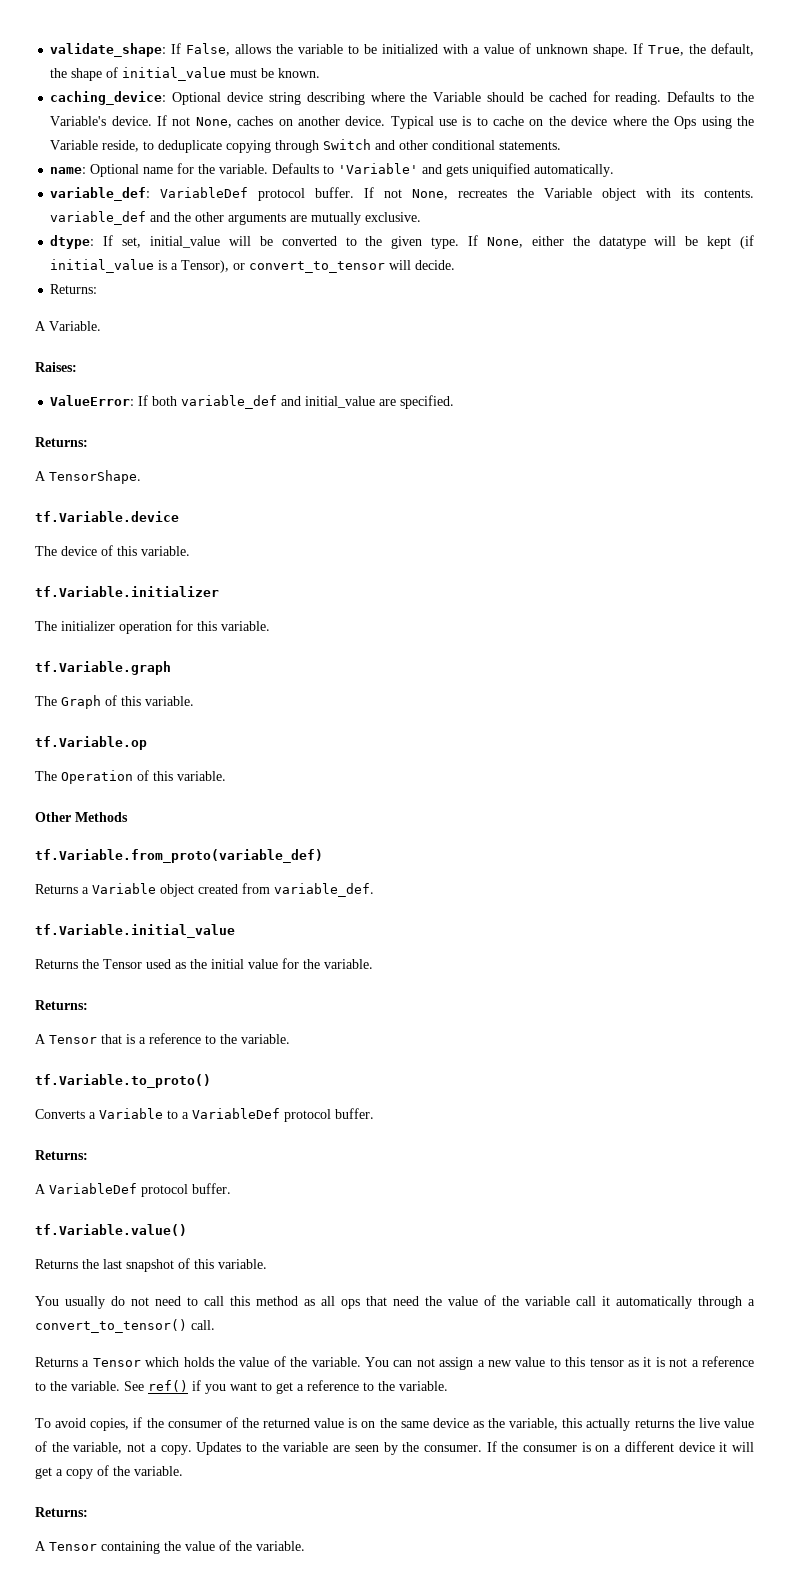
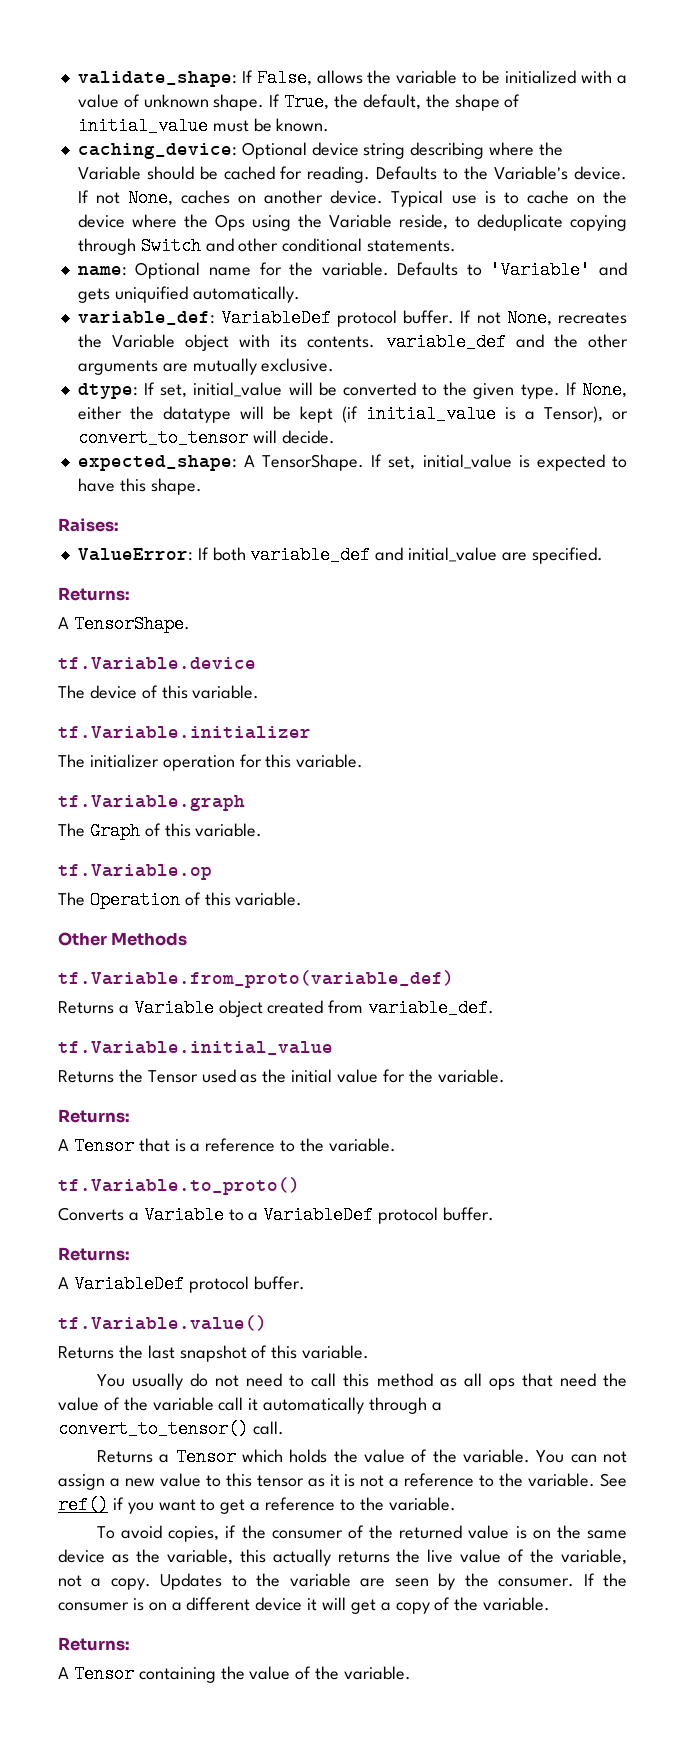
  If None, either the datatype will be kept (if initial_value is a Tensor), or convert_to_tensor will decide.
- Returns:
- A Variable.
+ expected_shape: A TensorShape. If set, initial_value is expected to have this shape.

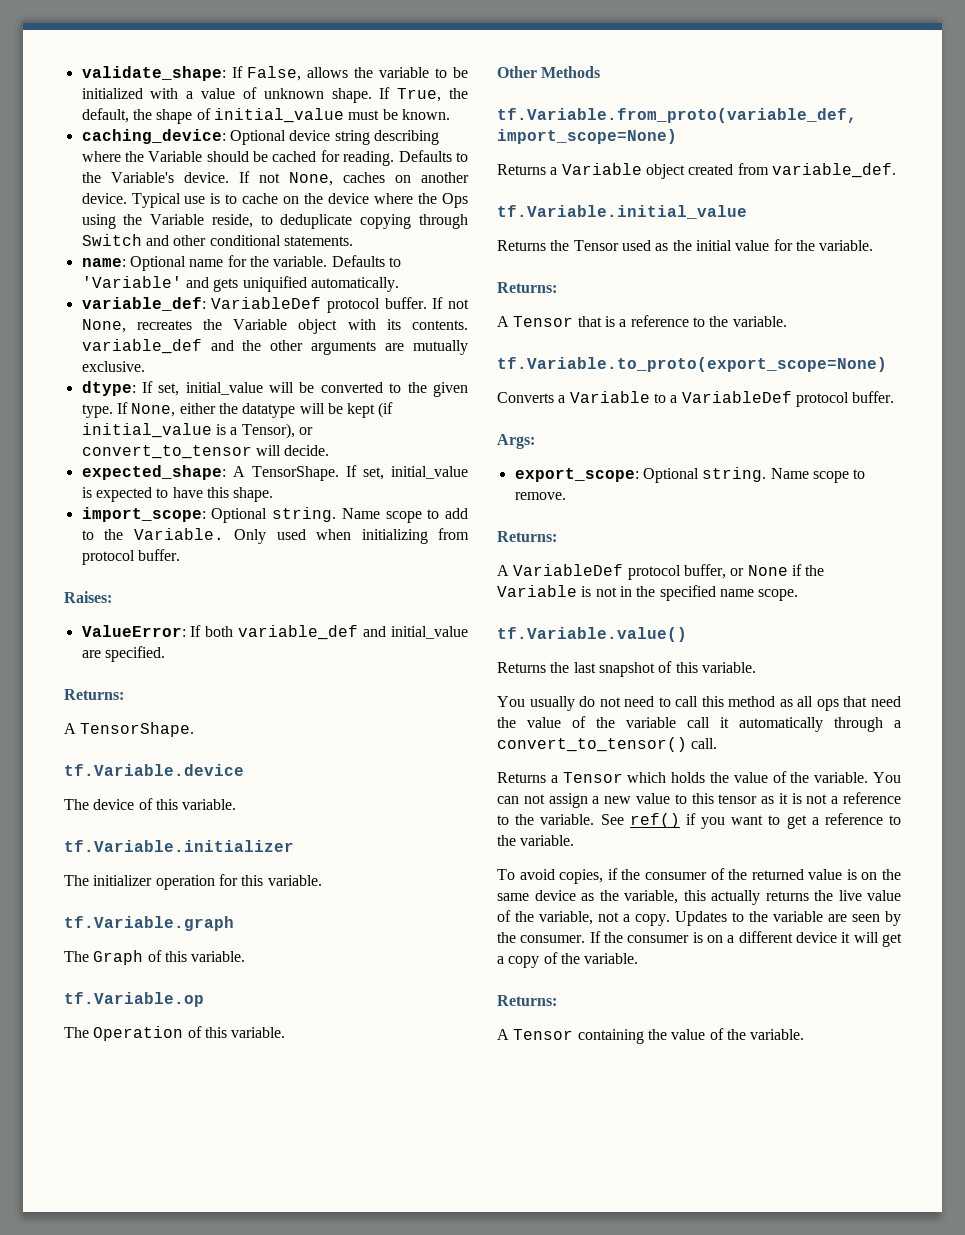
+ import_scope: Optional string. Name scope to add to the Variable. Only used when initializing from protocol buffer.
- tf.Variable.from_proto(variable_def)
+ tf.Variable.from_proto(variable_def, import_scope=None)
- tf.Variable.to_proto()
+ tf.Variable.to_proto(export_scope=None)
  Converts a Variable to a VariableDef protocol buffer.
+ Args:
+ export_scope: Optional string. Name scope to remove.
  Returns:
- A VariableDef protocol buffer.
+ A VariableDef protocol buffer, or None if the Variable is not in the specified name scope.

